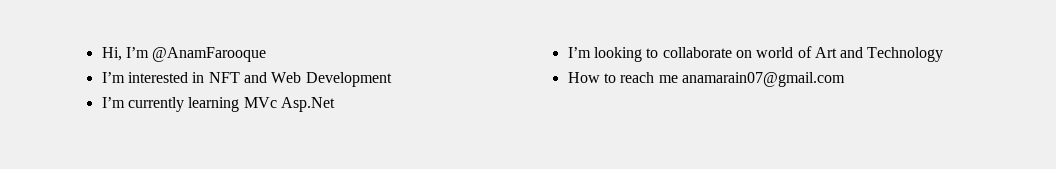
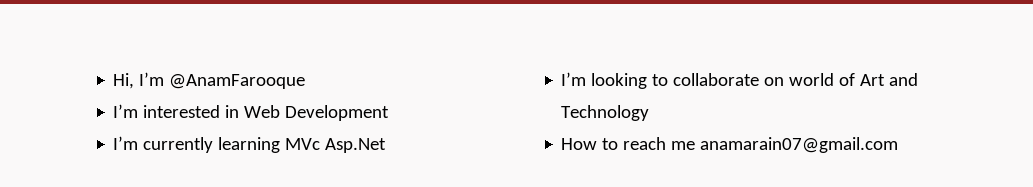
- I’m interested in NFT and Web Development
+ I’m interested in Web Development

